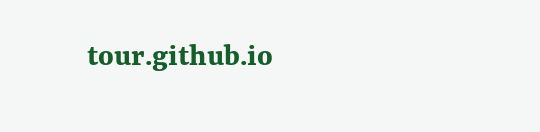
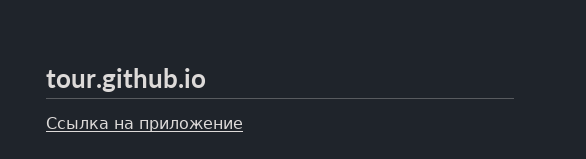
+ Ссылка на приложение

